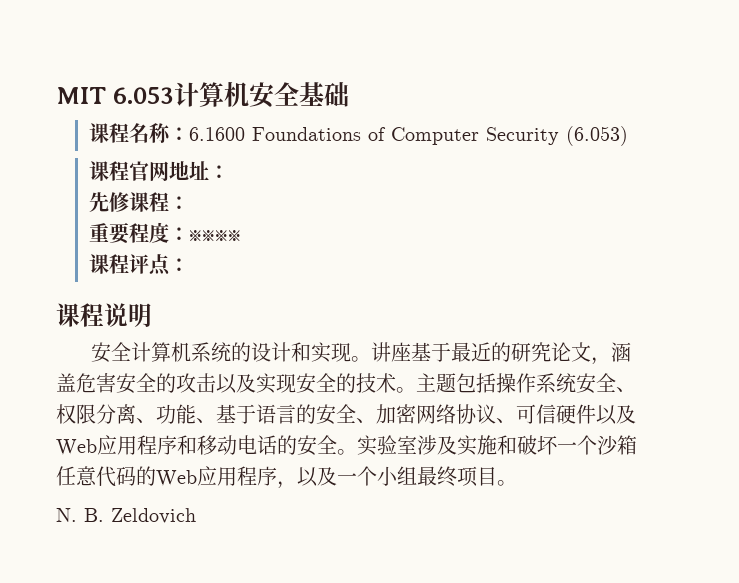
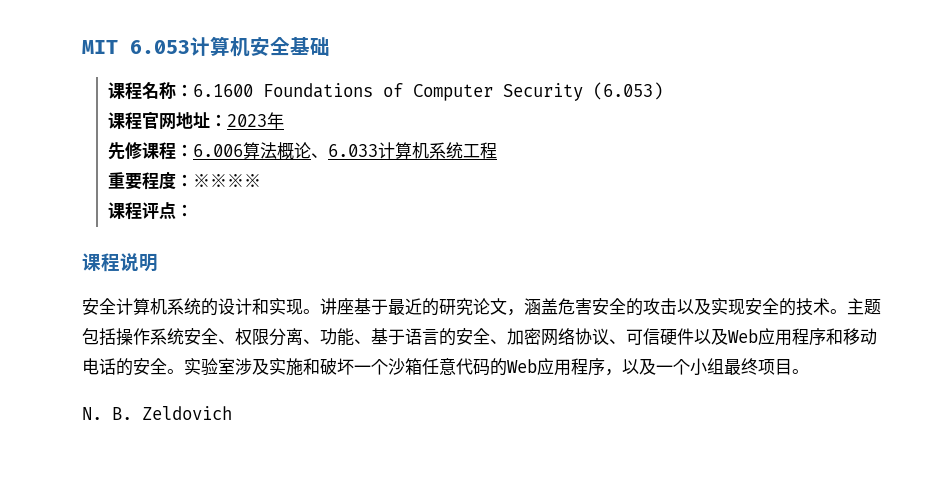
- 课程官网地址：
+ 课程官网地址：2023年
- 先修课程：
+ 先修课程：6.006算法概论、6.033计算机系统工程

